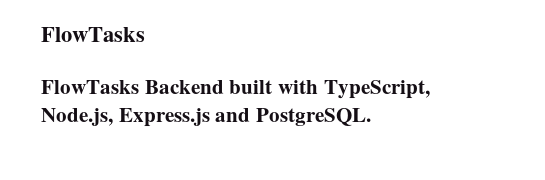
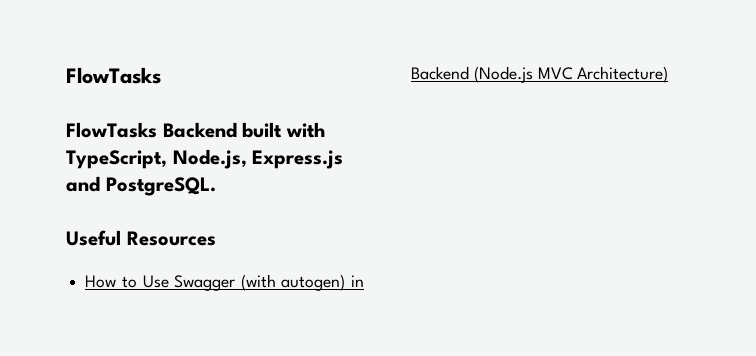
+ Useful Resources
+ How to Use Swagger (with autogen) in Backend (Node.js MVC Architecture)

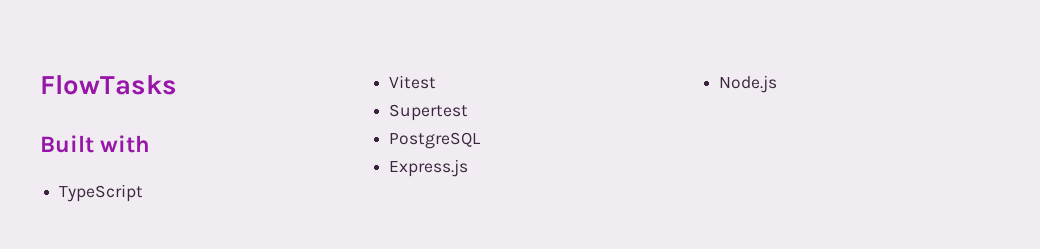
- FlowTasks Backend built with TypeScript, Node.js, Express.js and PostgreSQL.
- Useful Resources
- How to Use Swagger (with autogen) in Backend (Node.js MVC Architecture)
+ Built with
+ TypeScript
+ Vitest
+ Supertest
+ PostgreSQL
+ Express.js
+ Node.js

